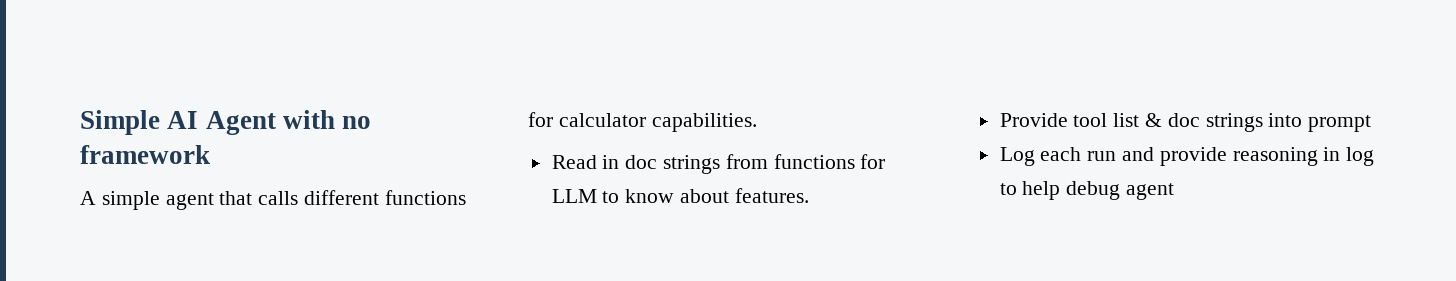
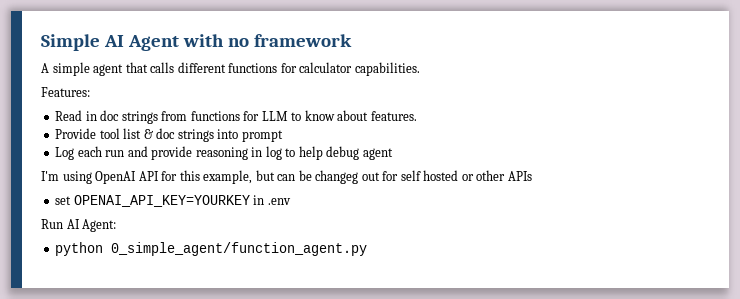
+ Features:
+ I'm using OpenAI API for this example, but can be changeg out for self hosted or other APIs
+ set OPENAI_API_KEY=YOURKEY in .env
+ Run AI Agent:
+ python 0_simple_agent/function_agent.py

